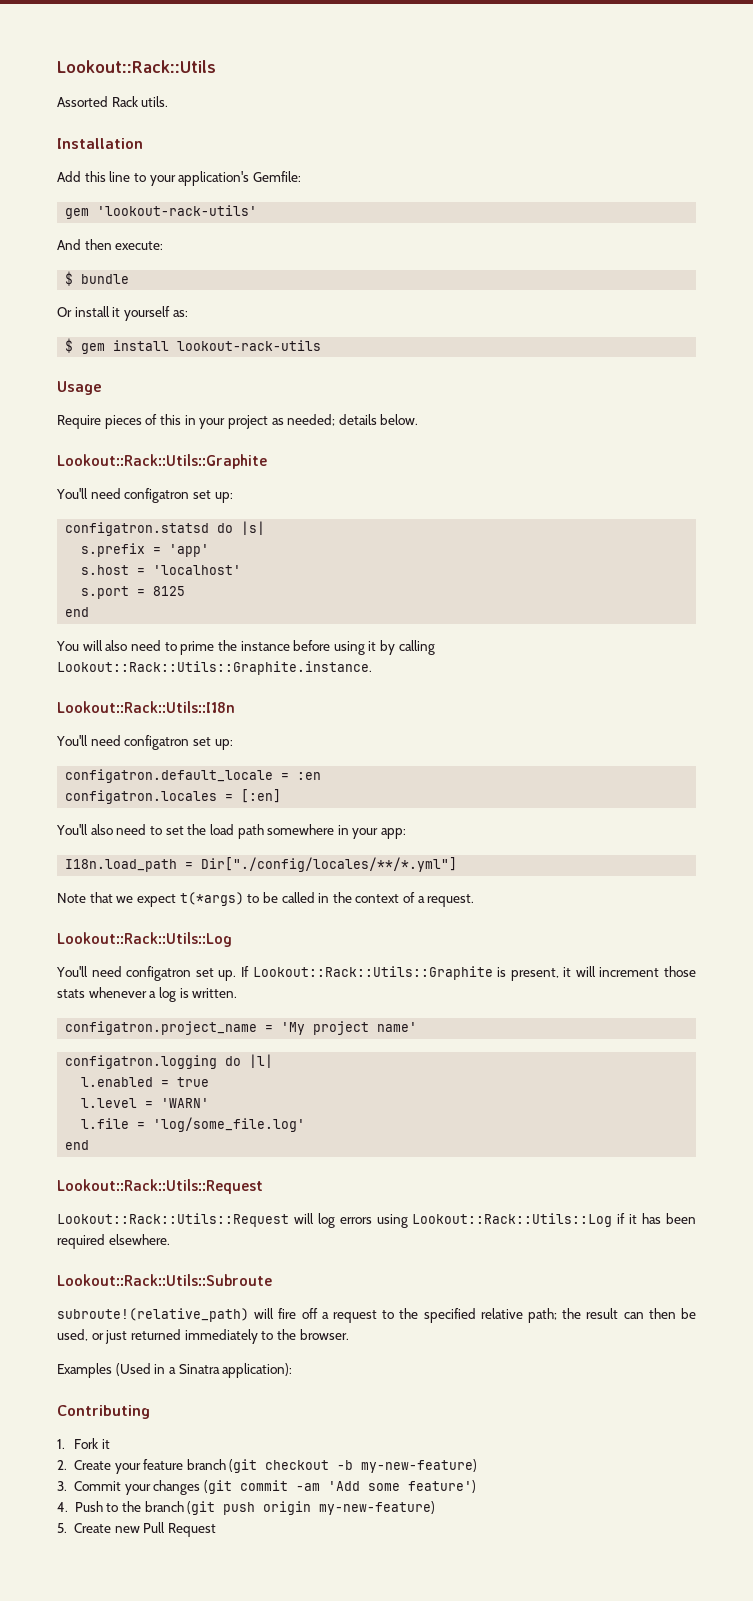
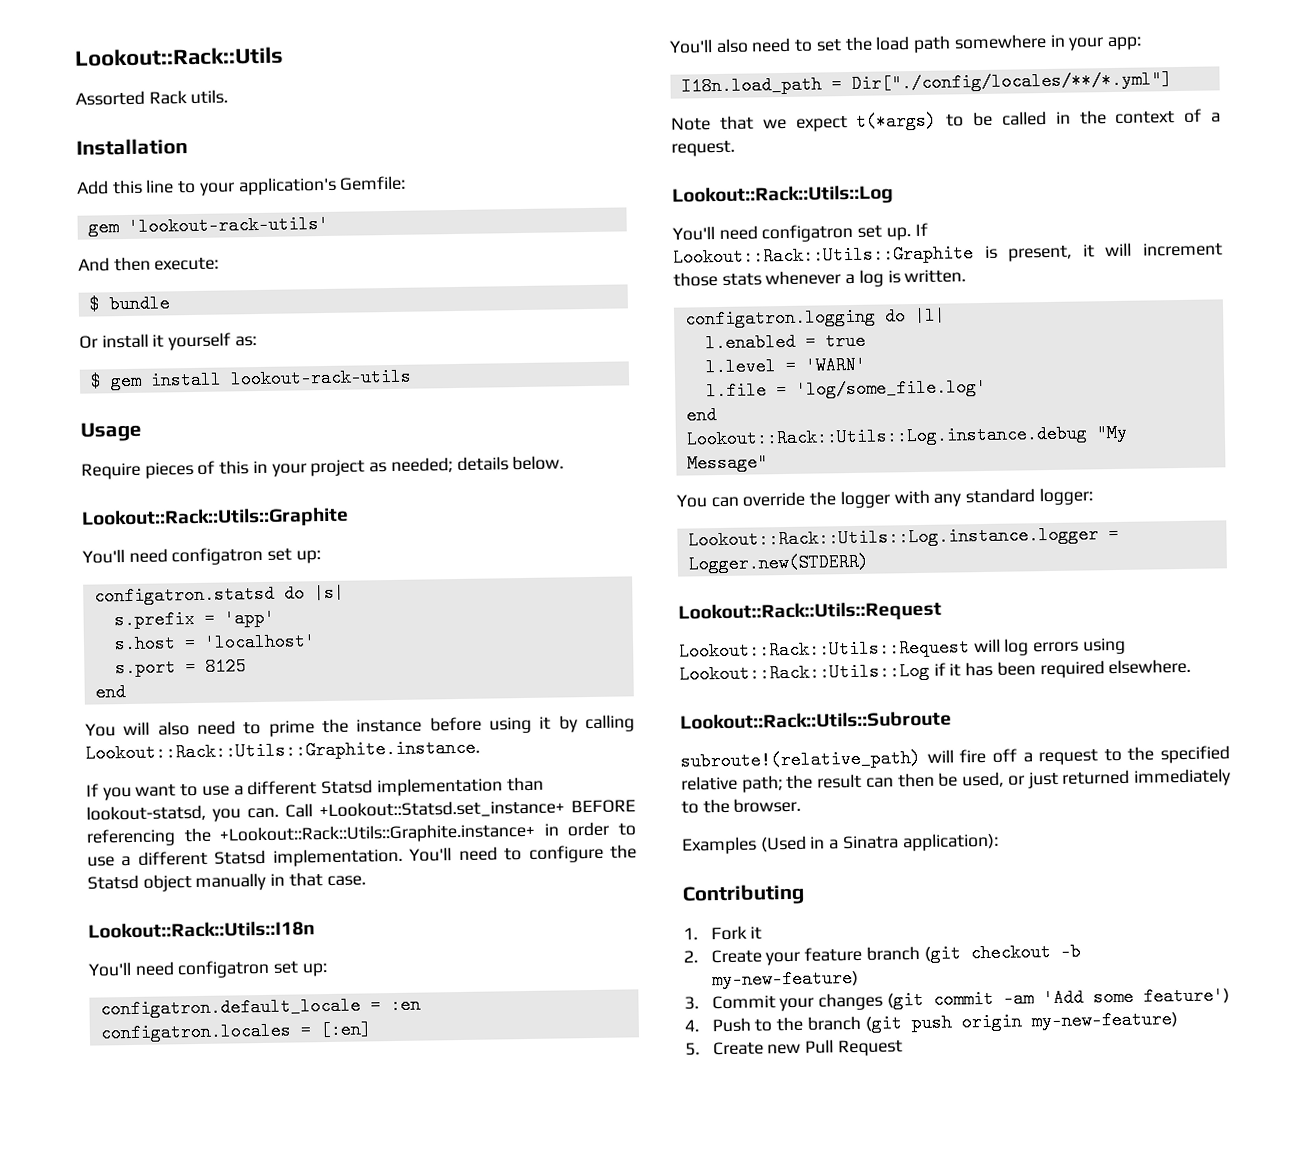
+ If you want to use a different Statsd implementation than lookout-statsd, you can. Call +Lookout::Statsd.set_instance+ BEFORE referencing the +Lookout::Rack::Utils::Graphite.instance+ in order to use a different Statsd implementation. You'll need to configure the Statsd object manually in that case.
- configatron.project_name = 'My project name'
+ Lookout::Rack::Utils::Log.instance.debug "My Message"
+ You can override the logger with any standard logger:
+ Lookout::Rack::Utils::Log.instance.logger = Logger.new(STDERR)

